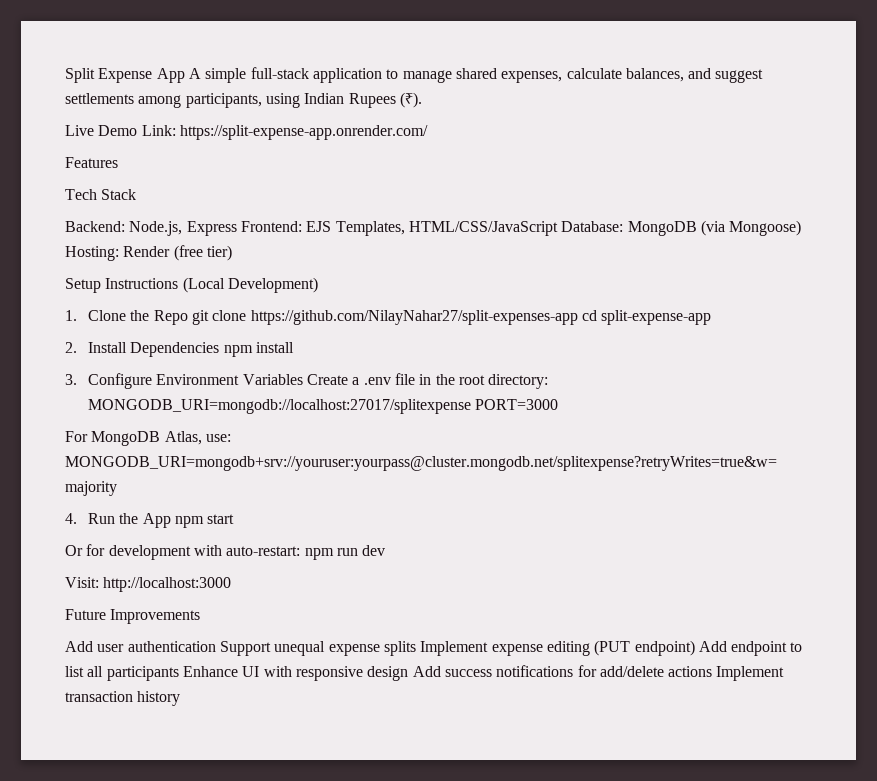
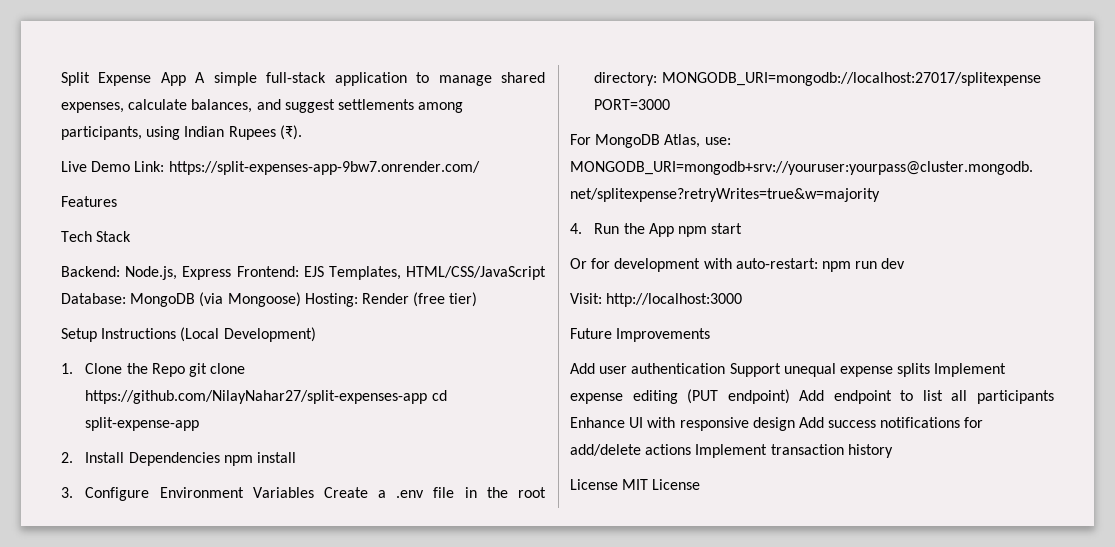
- Live Demo Link: https://split-expense-app.onrender.com/
+ Live Demo Link: https://split-expenses-app-9bw7.onrender.com/
+ License MIT License

